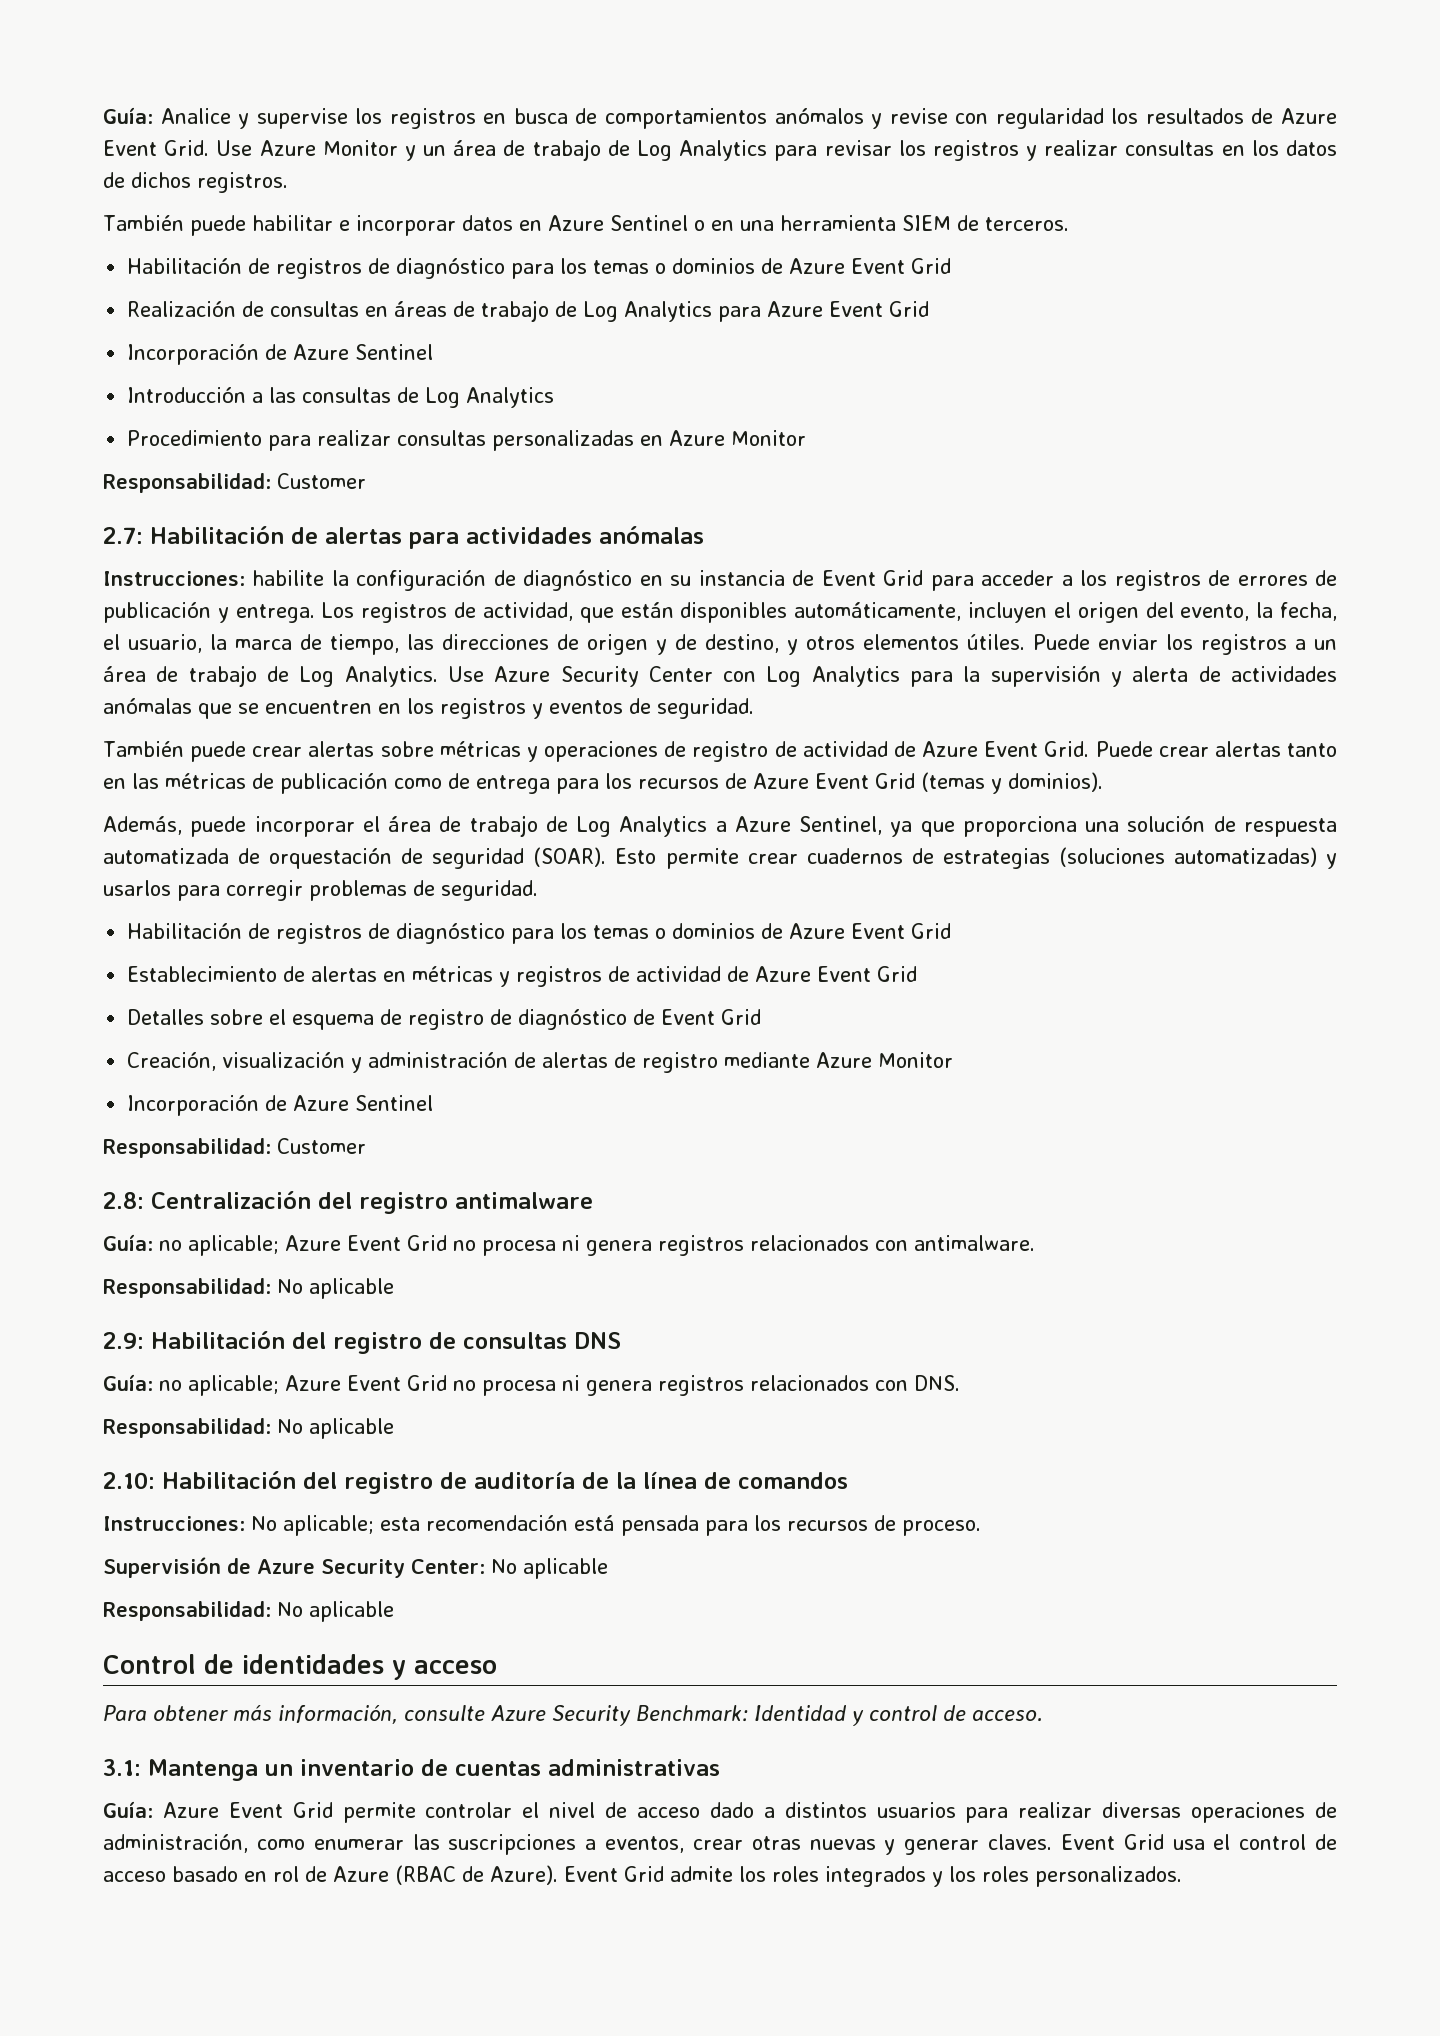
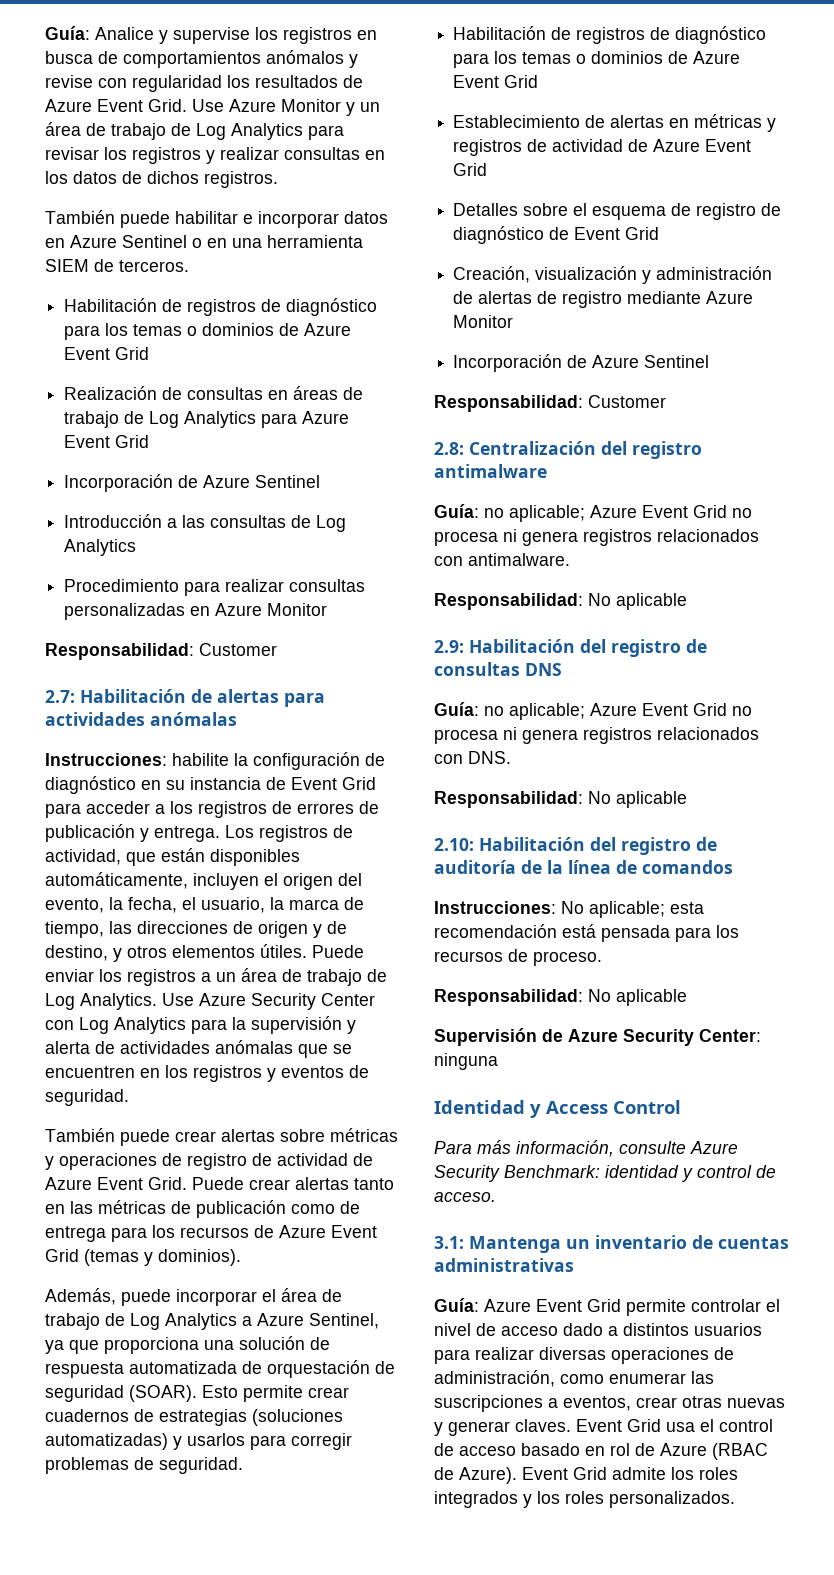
  Instrucciones: No aplicable; esta recomendación está pensada para los recursos de proceso.
+ Responsabilidad: No aplicable
- Supervisión de Azure Security Center: No aplicable
- Responsabilidad: No aplicable
- Control de identidades y acceso
+ Supervisión de Azure Security Center: ninguna
+ Identidad y Access Control
- Para obtener más información, consulte Azure Security Benchmark: Identidad y control de acceso.
+ Para más información, consulte Azure Security Benchmark: identidad y control de acceso.

